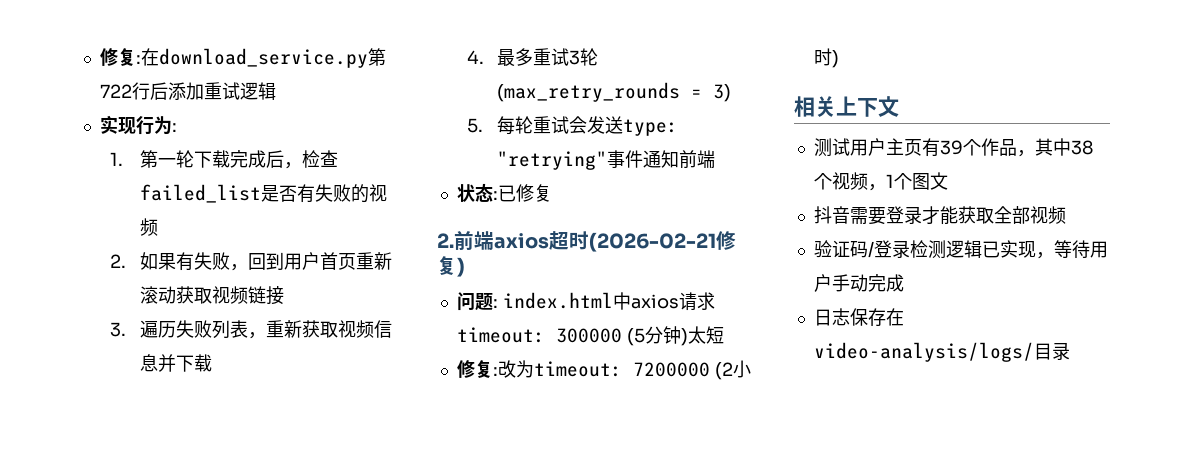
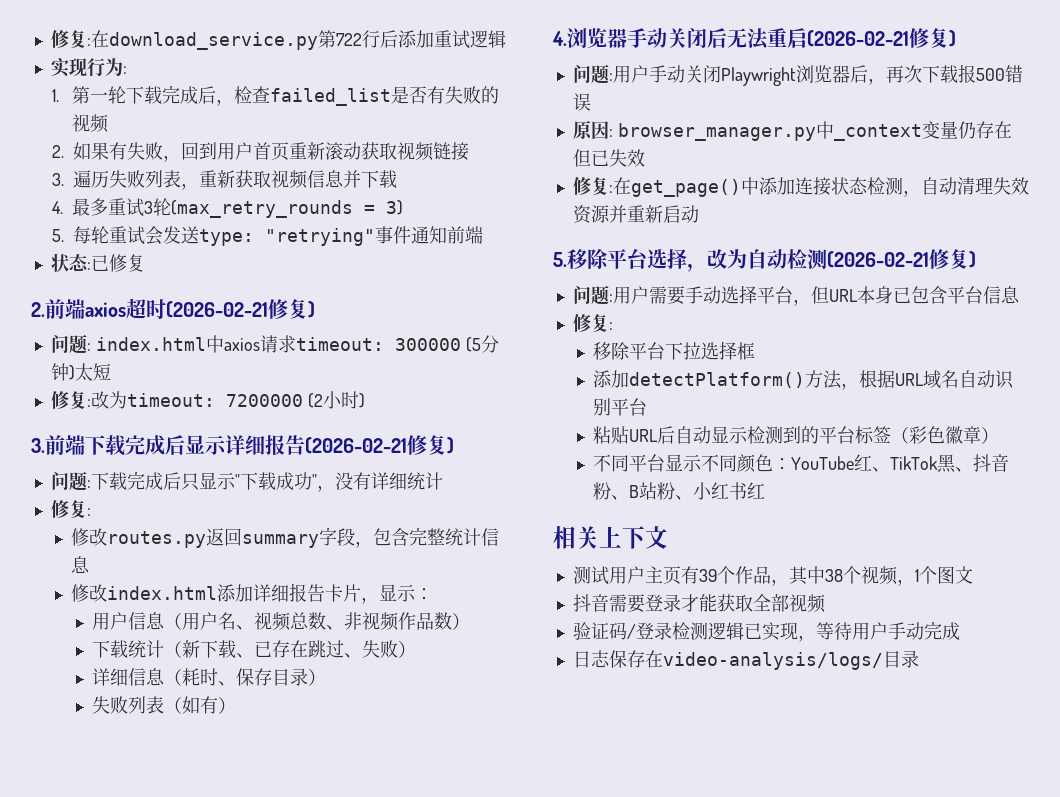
+ 3.前端下载完成后显示详细报告(2026-02-21修复)
+ 问题:下载完成后只显示"下载成功"，没有详细统计
+ 修复:
+ 修改routes.py返回summary字段，包含完整统计信息
+ 修改index.html添加详细报告卡片，显示：
+ 用户信息（用户名、视频总数、非视频作品数）
+ 下载统计（新下载、已存在跳过、失败）
+ 详细信息（耗时、保存目录）
+ 失败列表（如有）
+ 4.浏览器手动关闭后无法重启(2026-02-21修复)
+ 问题:用户手动关闭Playwright浏览器后，再次下载报500错误
+ 原因: browser_manager.py中_context变量仍存在但已失效
+ 修复:在get_page()中添加连接状态检测，自动清理失效资源并重新启动
+ 5.移除平台选择，改为自动检测(2026-02-21修复)
+ 问题:用户需要手动选择平台，但URL本身已包含平台信息
+ 修复:
+ 移除平台下拉选择框
+ 添加detectPlatform()方法，根据URL域名自动识别平台
+ 粘贴URL后自动显示检测到的平台标签（彩色徽章）
+ 不同平台显示不同颜色：YouTube红、TikTok黑、抖音粉、B站粉、小红书红

